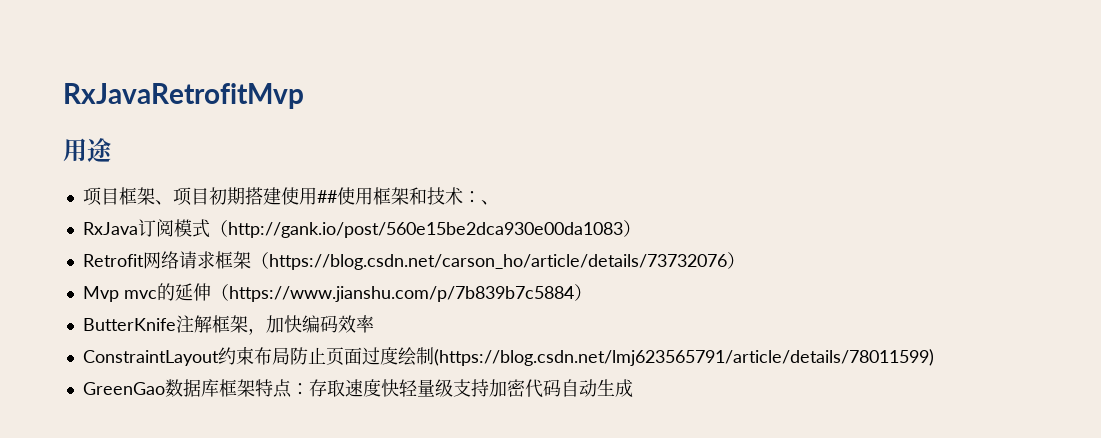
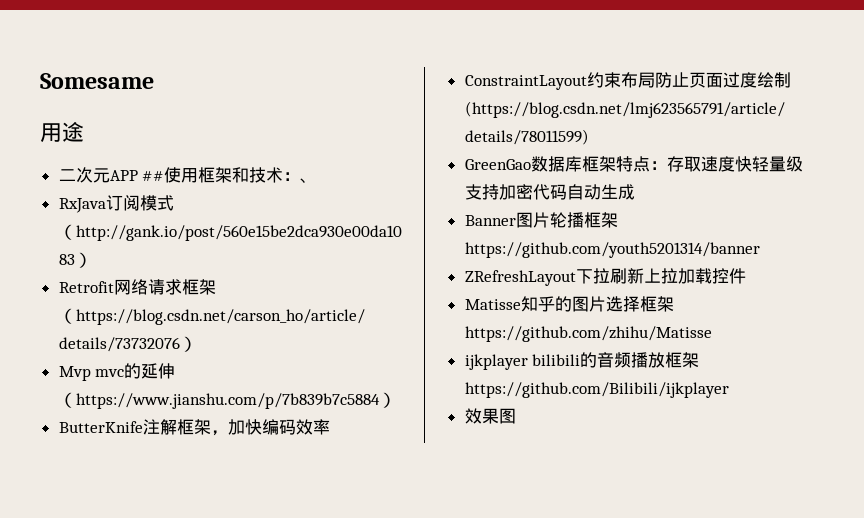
- RxJavaRetrofitMvp
+ Somesame
- 项目框架、项目初期搭建使用##使用框架和技术：、
+ 二次元APP ##使用框架和技术：、
+ Banner图片轮播框架https://github.com/youth5201314/banner
+ ZRefreshLayout下拉刷新上拉加载控件
+ Matisse知乎的图片选择框架https://github.com/zhihu/Matisse
+ ijkplayer bilibili的音频播放框架https://github.com/Bilibili/ijkplayer
+ 效果图

